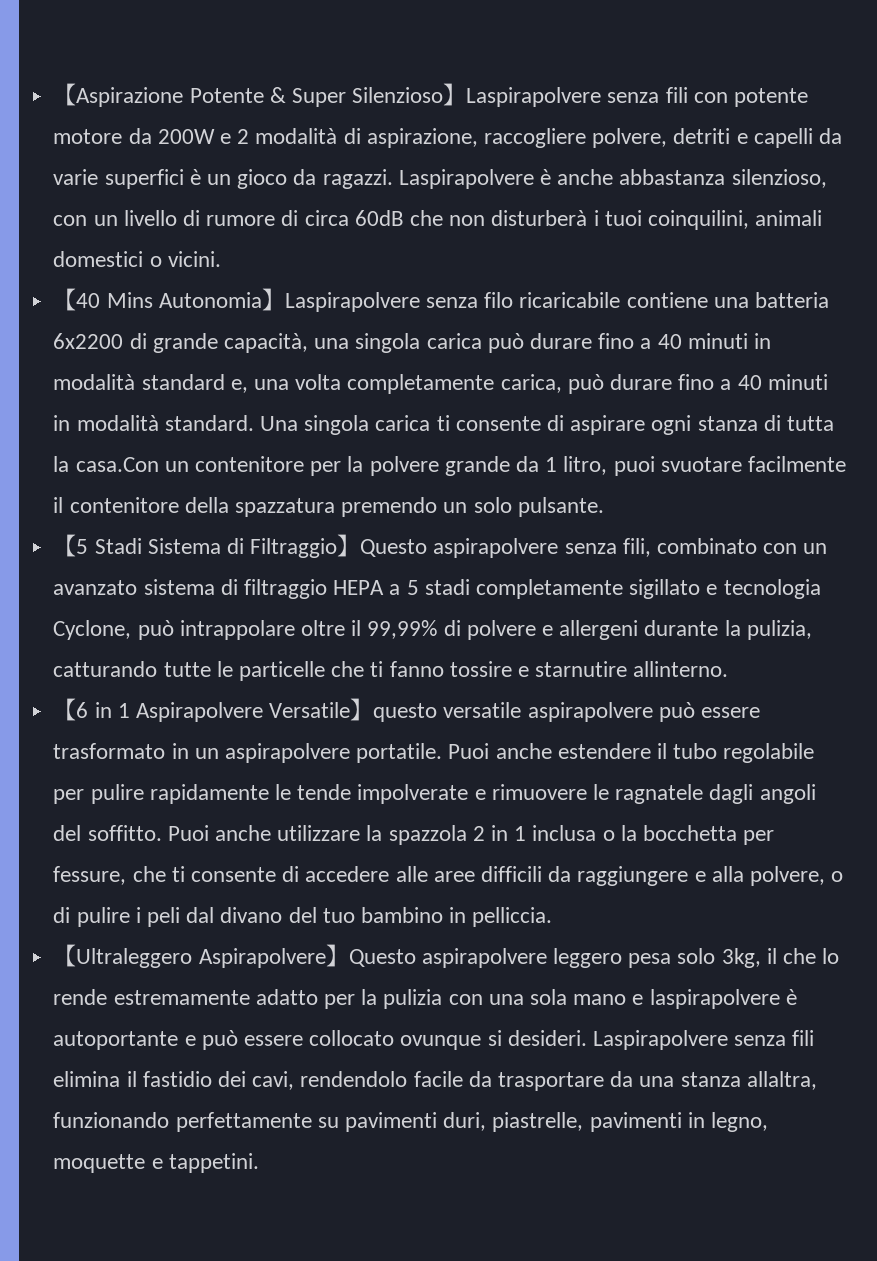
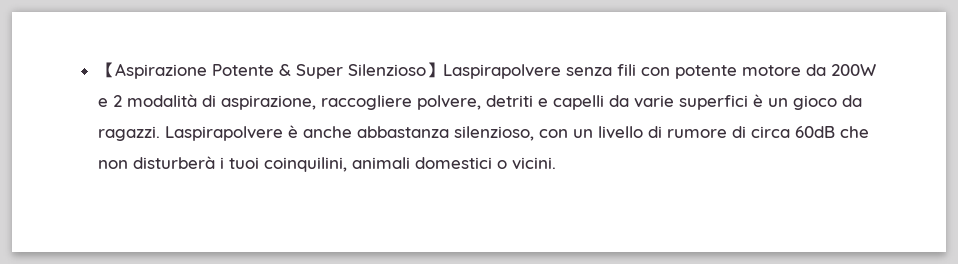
- 【40 Mins Autonomia】Laspirapolvere senza filo ricaricabile contiene una batteria 6x2200 di grande capacità, una singola carica può durare fino a 40 minuti in modalità standard e, una volta completamente carica, può durare fino a 40 minuti in modalità standard. Una singola carica ti consente di aspirare ogni stanza di tutta la casa.Con un contenitore per la polvere grande da 1 litro, puoi svuotare facilmente il contenitore della spazzatura premendo un solo pulsante.
- 【5 Stadi Sistema di Filtraggio】Questo aspirapolvere senza fili, combinato con un avanzato sistema di filtraggio HEPA a 5 stadi completamente sigillato e tecnologia Cyclone, può intrappolare oltre il 99,99% di polvere e allergeni durante la pulizia, catturando tutte le particelle che ti fanno tossire e starnutire allinterno.
- 【6 in 1 Aspirapolvere Versatile】questo versatile aspirapolvere può essere trasformato in un aspirapolvere portatile. Puoi anche estendere il tubo regolabile per pulire rapidamente le tende impolverate e rimuovere le ragnatele dagli angoli del soffitto. Puoi anche utilizzare la spazzola 2 in 1 inclusa o la bocchetta per fessure, che ti consente di accedere alle aree difficili da raggiungere e alla polvere, o di pulire i peli dal divano del tuo bambino in pelliccia.
- 【Ultraleggero Aspirapolvere】Questo aspirapolvere leggero pesa solo 3kg, il che lo rende estremamente adatto per la pulizia con una sola mano e laspirapolvere è autoportante e può essere collocato ovunque si desideri. Laspirapolvere senza fili elimina il fastidio dei cavi, rendendolo facile da trasportare da una stanza allaltra, funzionando perfettamente su pavimenti duri, piastrelle, pavimenti in legno, moquette e tappetini.

